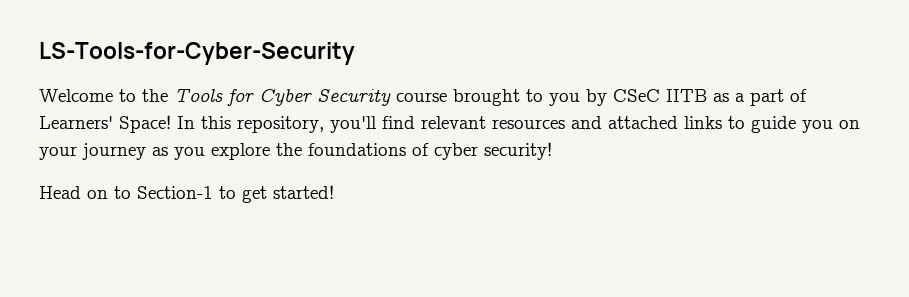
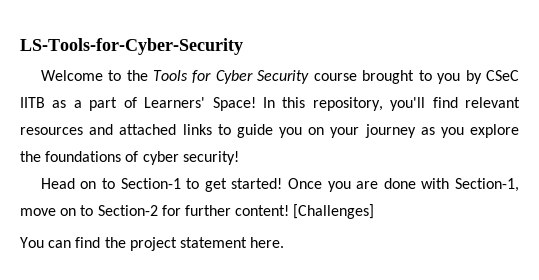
+ Once you are done with Section-1, move on to Section-2 for further content! [Challenges]
+ You can find the project statement here.

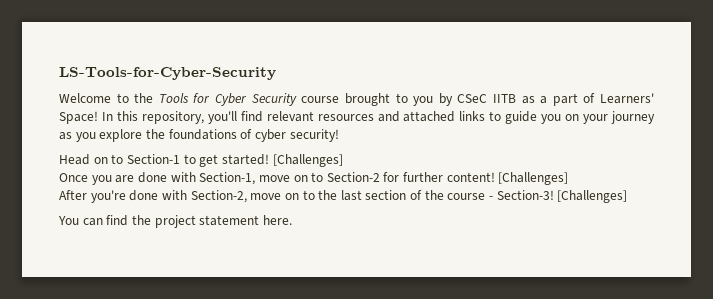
- Head on to Section-1 to get started! Once you are done with Section-1, move on to Section-2 for further content!
+ Head on to Section-1 to get started! [Challenges]
+ Once you are done with Section-1, move on to Section-2 for further content!
+ After you're done with Section-2, move on to the last section of the course - Section-3! [Challenges]

